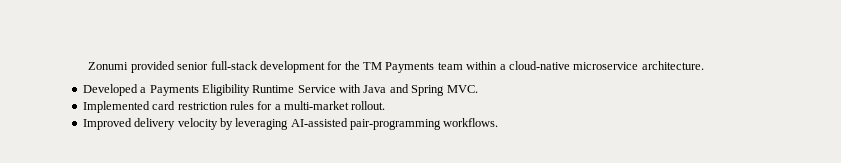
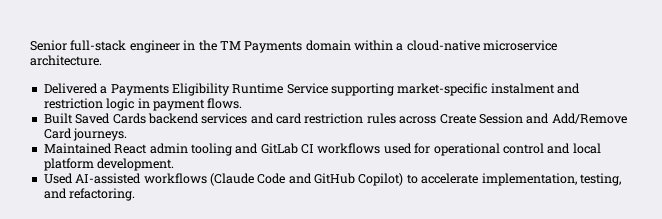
- Zonumi provided senior full-stack development for the TM Payments team within a cloud-native microservice architecture.
+ Senior full-stack engineer in the TM Payments domain within a cloud-native microservice architecture.
- Developed a Payments Eligibility Runtime Service with Java and Spring MVC.
- Implemented card restriction rules for a multi-market rollout.
- Improved delivery velocity by leveraging AI-assisted pair-programming workflows.
+ Delivered a Payments Eligibility Runtime Service supporting market-specific instalment and restriction logic in payment flows.
+ Built Saved Cards backend services and card restriction rules across Create Session and Add/Remove Card journeys.
+ Maintained React admin tooling and GitLab CI workflows used for operational control and local platform development.
+ Used AI-assisted workflows (Claude Code and GitHub Copilot) to accelerate implementation, testing, and refactoring.

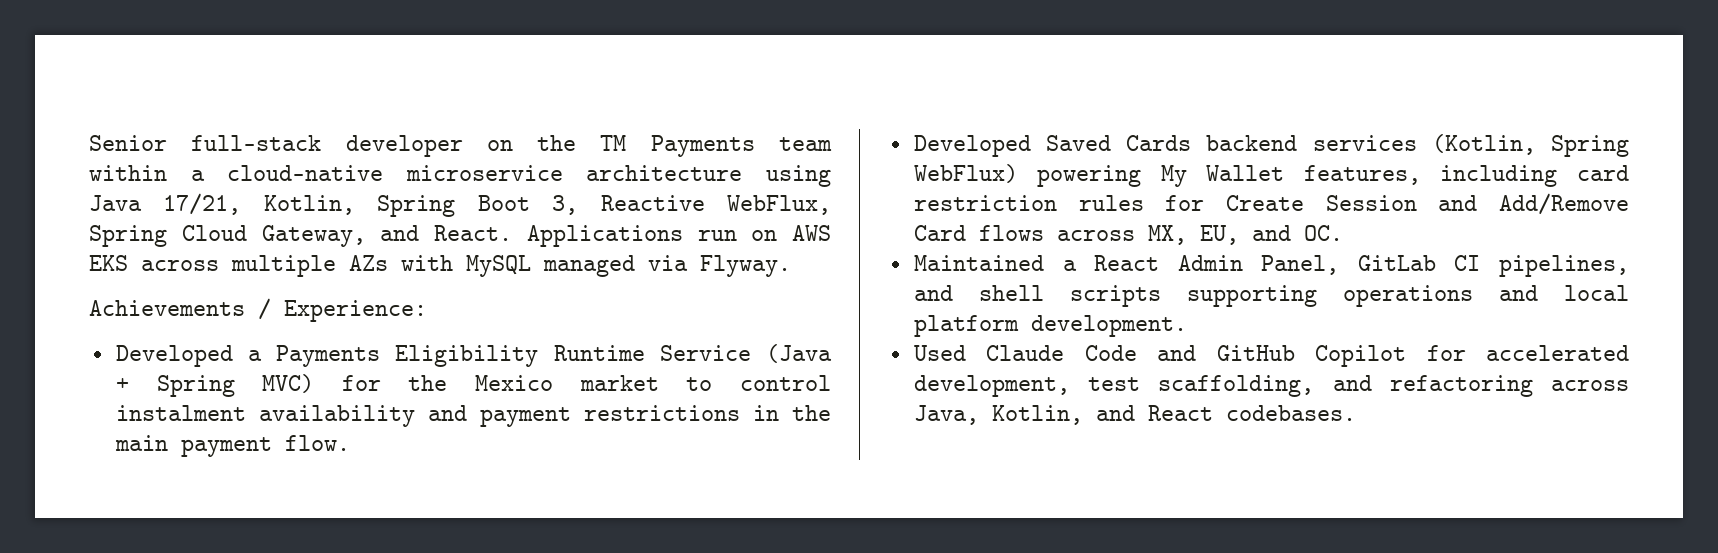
- Senior full-stack engineer in the TM Payments domain within a cloud-native microservice architecture.
- Delivered a Payments Eligibility Runtime Service supporting market-specific instalment and restriction logic in payment flows.
- Built Saved Cards backend services and card restriction rules across Create Session and Add/Remove Card journeys.
- Maintained React admin tooling and GitLab CI workflows used for operational control and local platform development.
+ Senior full-stack developer on the TM Payments team within a cloud-native microservice architecture using Java 17/21, Kotlin, Spring Boot 3, Reactive WebFlux, Spring Cloud Gateway, and React. Applications run on AWS EKS across multiple AZs with MySQL managed via Flyway.
+ Achievements / Experience:
+ Developed a Payments Eligibility Runtime Service (Java + Spring MVC) for the Mexico market to control instalment availability and payment restrictions in the main payment flow.
+ Developed Saved Cards backend services (Kotlin, Spring WebFlux) powering My Wallet features, including card restriction rules for Create Session and Add/Remove Card flows across MX, EU, and OC.
+ Maintained a React Admin Panel, GitLab CI pipelines, and shell scripts supporting operations and local platform development.
- Used AI-assisted workflows (Claude Code and GitHub Copilot) to accelerate implementation, testing, and refactoring.
+ Used Claude Code and GitHub Copilot for accelerated development, test scaffolding, and refactoring across Java, Kotlin, and React codebases.

